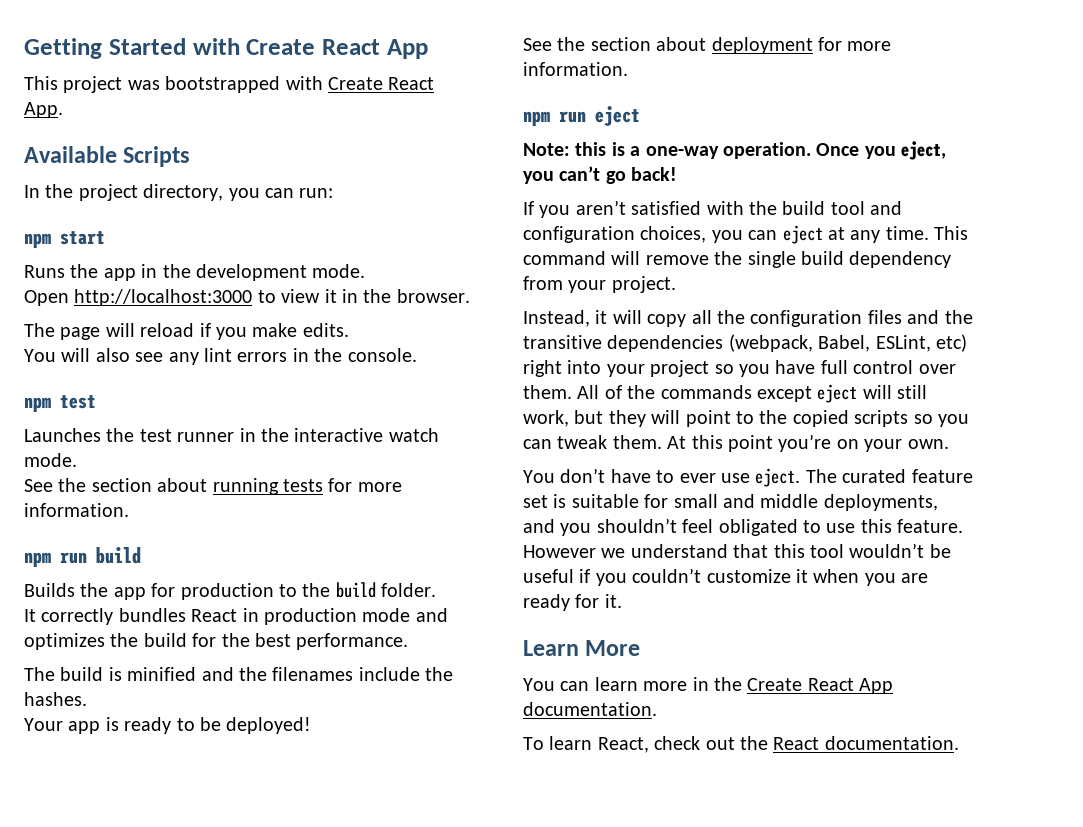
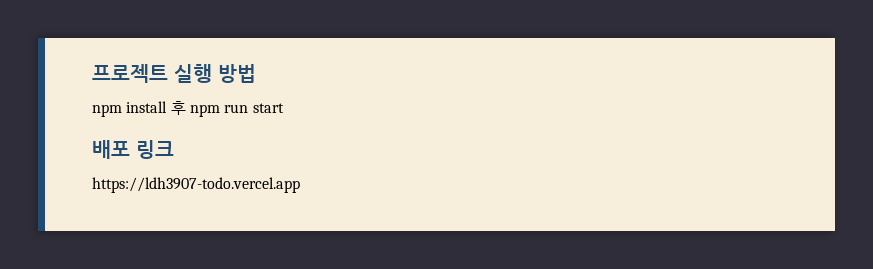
- Getting Started with Create React App
- This project was bootstrapped with Create React App.
- Available Scripts
- In the project directory, you can run:
- npm start
- Runs the app in the development mode.
- Open http://localhost:3000 to view it in the browser.
- The page will reload if you make edits.
- You will also see any lint errors in the console.
- npm test
- Launches the test runner in the interactive watch mode.
- See the section about running tests for more information.
- npm run build
- Builds the app for production to the build folder.
- It correctly bundles React in production mode and optimizes the build for the best performance.
- The build is minified and the filenames include the hashes.
- Your app is ready to be deployed!
- See the section about deployment for more information.
- npm run eject
- Note: this is a one-way operation. Once you eject, you can’t go back!
- If you aren’t satisfied with the build tool and configuration choices, you can eject at any time. This command will remove the single build dependency from your project.
- Instead, it will copy all the configuration files and the transitive dependencies (webpack, Babel, ESLint, etc) right into your project so you have full control over them. All of the commands except eject will still work, but they will point to the copied scripts so you can tweak them. At this point you’re on your own.
- You don’t have to ever use eject. The curated feature set is suitable for small and middle deployments, and you shouldn’t feel obligated to use this feature. However we understand that this tool wouldn’t be useful if you couldn’t customize it when you are ready for it.
- Learn More
- You can learn more in the Create React App documentation.
- To learn React, check out the React documentation.
+ 프로젝트 실행 방법
+ npm install 후 npm run start
+ 배포 링크
+ https://ldh3907-todo.vercel.app

